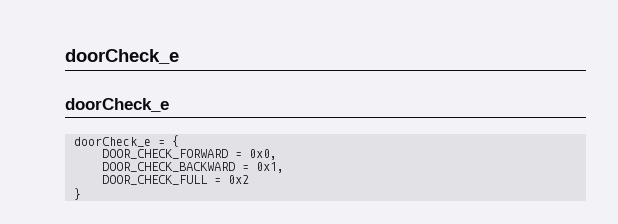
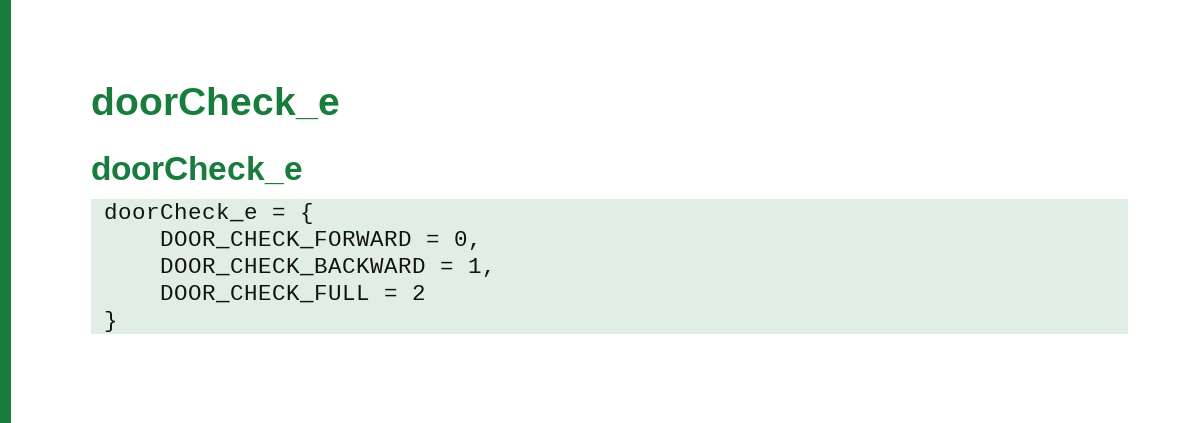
- DOOR_CHECK_FORWARD = 0x0,
+ DOOR_CHECK_FORWARD = 0,
- DOOR_CHECK_BACKWARD = 0x1,
+ DOOR_CHECK_BACKWARD = 1,
- DOOR_CHECK_FULL = 0x2
+ DOOR_CHECK_FULL = 2

